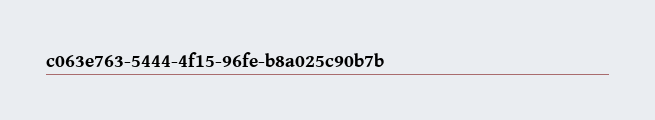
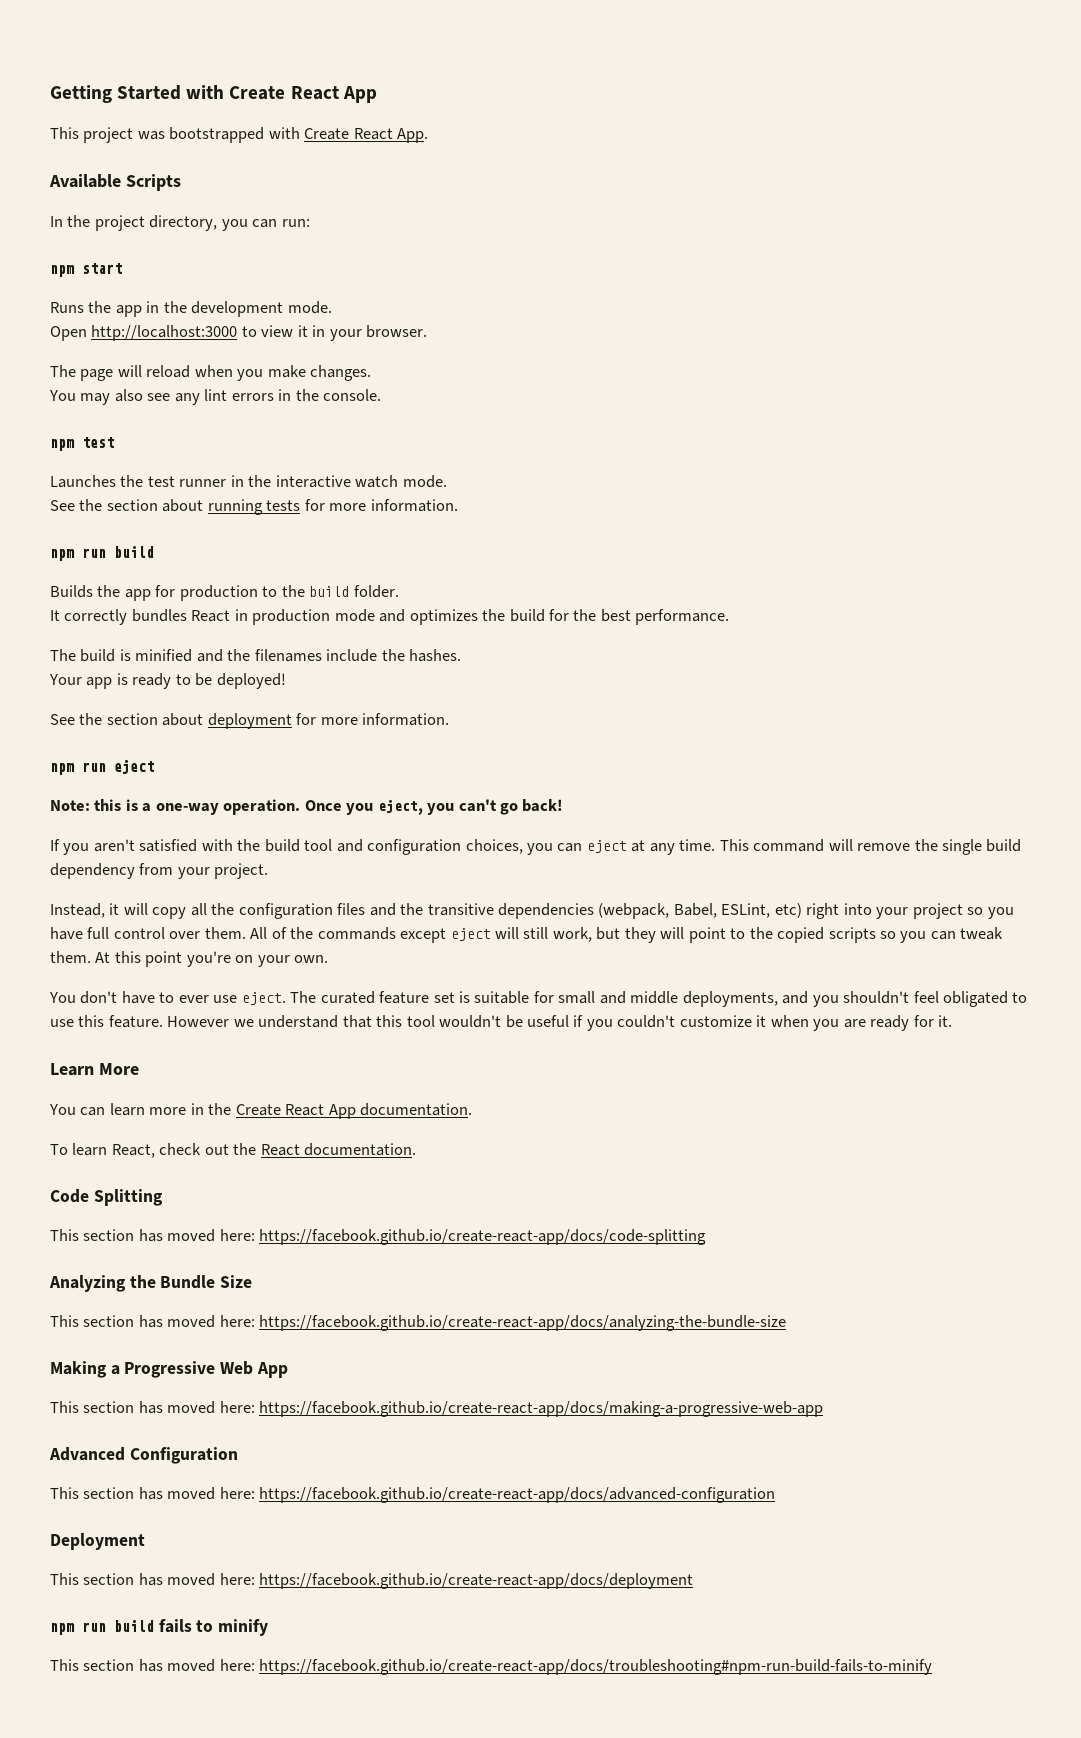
- c063e763-5444-4f15-96fe-b8a025c90b7b
+ Getting Started with Create React App
+ This project was bootstrapped with Create React App.
+ Available Scripts
+ In the project directory, you can run:
+ npm start
+ Runs the app in the development mode.
+ Open http://localhost:3000 to view it in your browser.
+ The page will reload when you make changes.
+ You may also see any lint errors in the console.
+ npm test
+ Launches the test runner in the interactive watch mode.
+ See the section about running tests for more information.
+ npm run build
+ Builds the app for production to the build folder.
+ It correctly bundles React in production mode and optimizes the build for the best performance.
+ The build is minified and the filenames include the hashes.
+ Your app is ready to be deployed!
+ See the section about deployment for more information.
+ npm run eject
+ Note: this is a one-way operation. Once you eject, you can't go back!
+ If you aren't satisfied with the build tool and configuration choices, you can eject at any time. This command will remove the single build dependency from your project.
+ Instead, it will copy all the configuration files and the transitive dependencies (webpack, Babel, ESLint, etc) right into your project so you have full control over them. All of the commands except eject will still work, but they will point to the copied scripts so you can tweak them. At this point you're on your own.
+ You don't have to ever use eject. The curated feature set is suitable for small and middle deployments, and you shouldn't feel obligated to use this feature. However we understand that this tool wouldn't be useful if you couldn't customize it when you are ready for it.
+ Learn More
+ You can learn more in the Create React App documentation.
+ To learn React, check out the React documentation.
+ Code Splitting
+ This section has moved here: https://facebook.github.io/create-react-app/docs/code-splitting
+ Analyzing the Bundle Size
+ This section has moved here: https://facebook.github.io/create-react-app/docs/analyzing-the-bundle-size
+ Making a Progressive Web App
+ This section has moved here: https://facebook.github.io/create-react-app/docs/making-a-progressive-web-app
+ Advanced Configuration
+ This section has moved here: https://facebook.github.io/create-react-app/docs/advanced-configuration
+ Deployment
+ This section has moved here: https://facebook.github.io/create-react-app/docs/deployment
+ npm run build fails to minify
+ This section has moved here: https://facebook.github.io/create-react-app/docs/troubleshooting#npm-run-build-fails-to-minify

